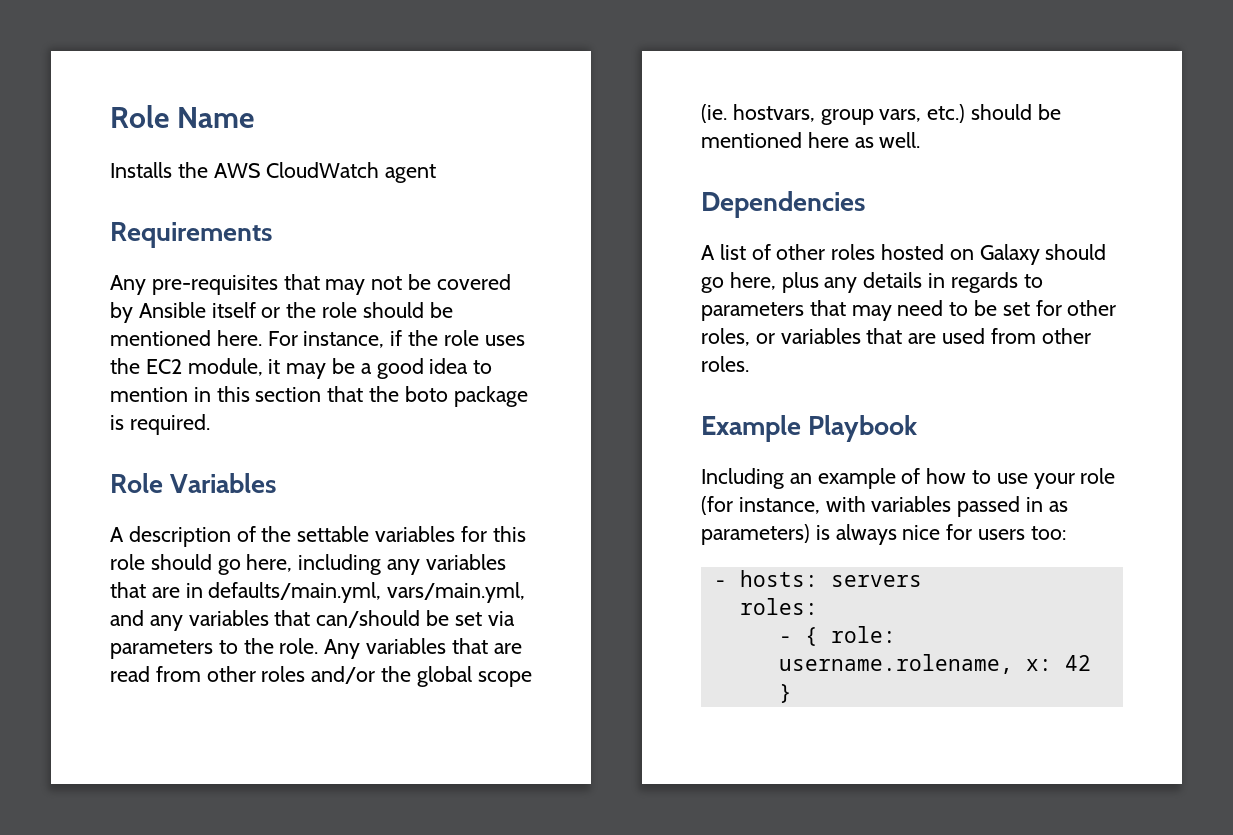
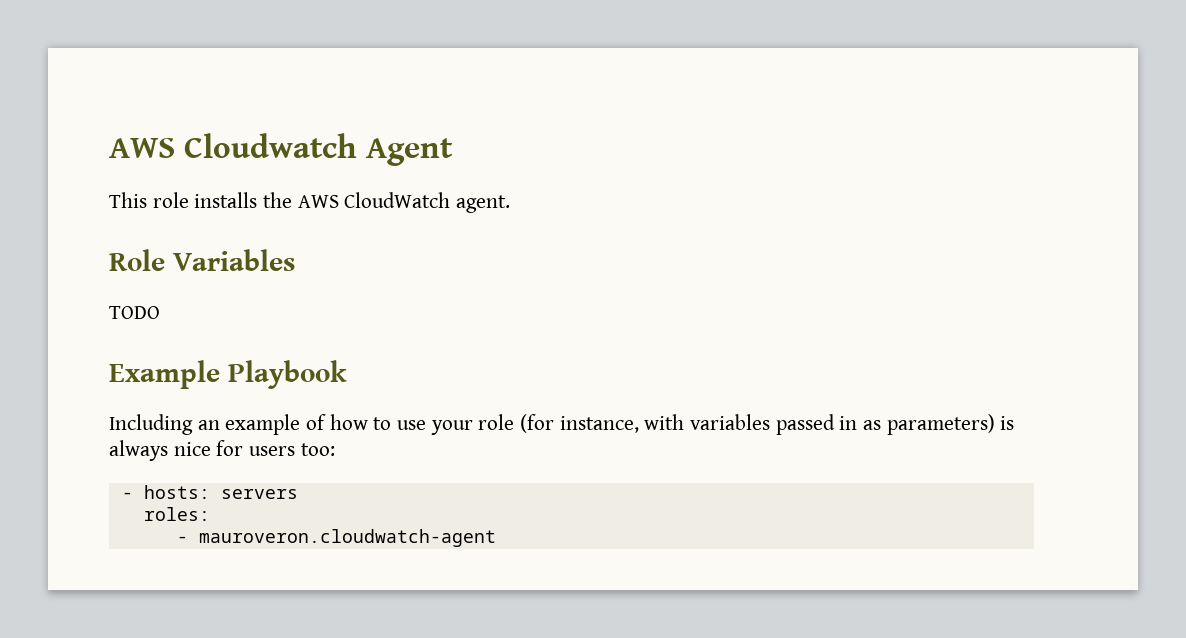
- Role Name
- Installs the AWS CloudWatch agent
- Requirements
- Any pre-requisites that may not be covered by Ansible itself or the role should be mentioned here. For instance, if the role uses the EC2 module, it may be a good idea to mention in this section that the boto package is required.
+ AWS Cloudwatch Agent
+ This role installs the AWS CloudWatch agent.
  Role Variables
- A description of the settable variables for this role should go here, including any variables that are in defaults/main.yml, vars/main.yml, and any variables that can/should be set via parameters to the role. Any variables that are read from other roles and/or the global scope (ie. hostvars, group vars, etc.) should be mentioned here as well.
- Dependencies
- A list of other roles hosted on Galaxy should go here, plus any details in regards to parameters that may need to be set for other roles, or variables that are used from other roles.
+ TODO
- - { role: username.rolename, x: 42 }
+ - mauroveron.cloudwatch-agent

